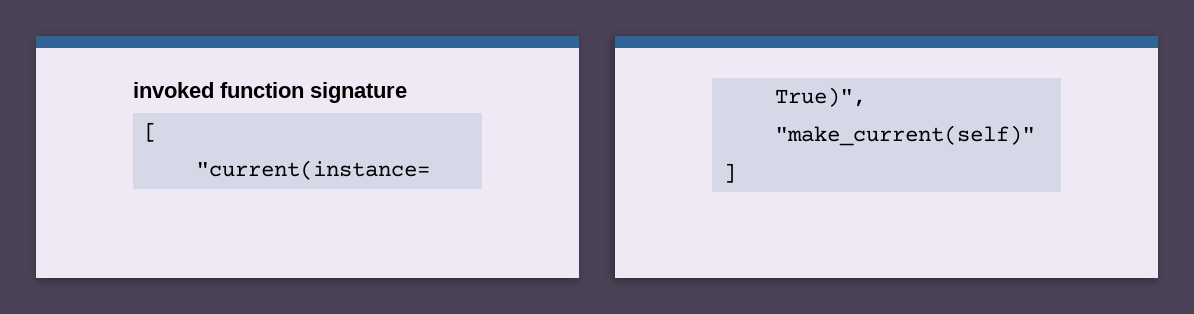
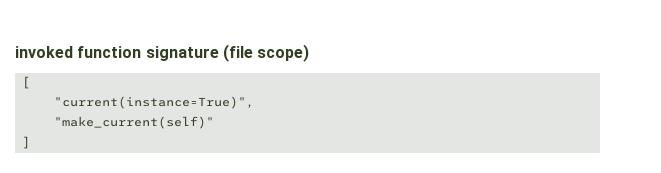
- invoked function signature
+ invoked function signature (file scope)

